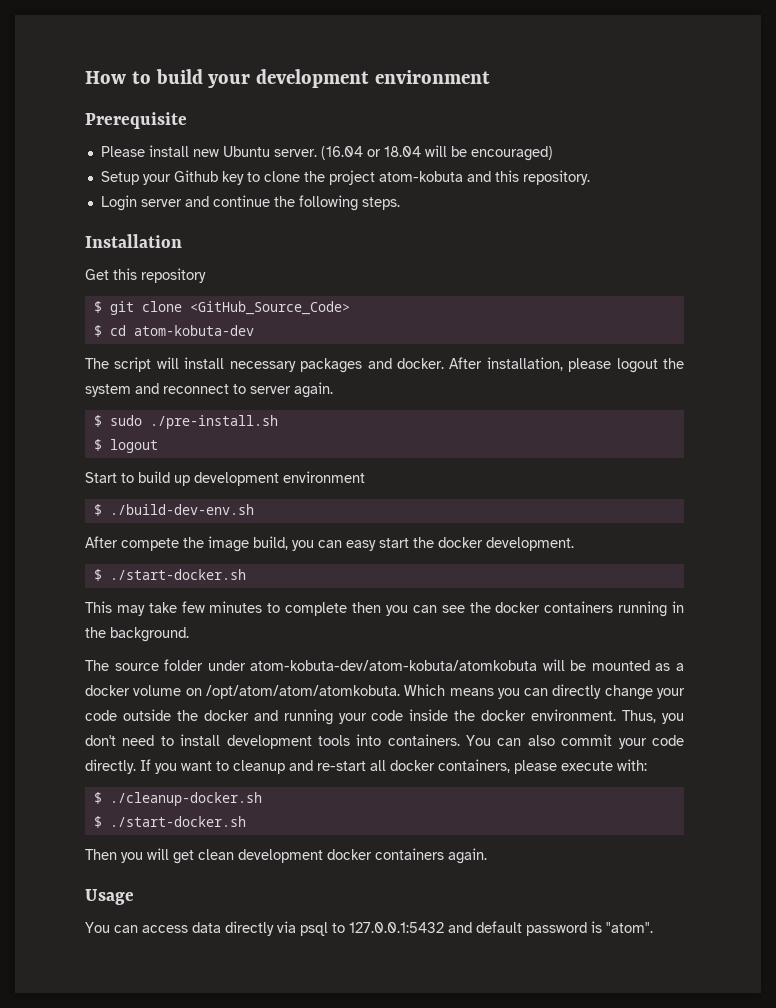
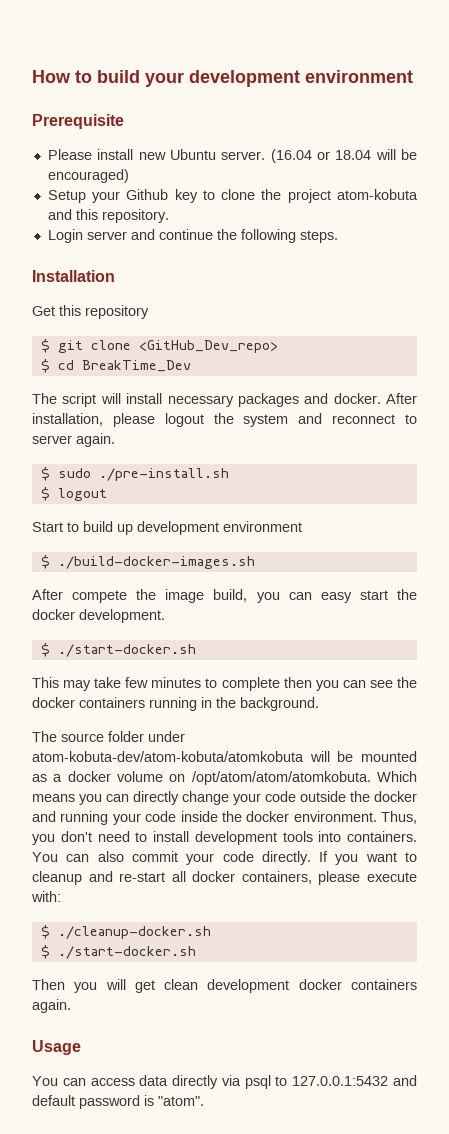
- $ git clone <GitHub_Source_Code>
+ $ git clone <GitHub_Dev_repo>
- $ cd atom-kobuta-dev
+ $ cd BreakTime_Dev
- $ ./build-dev-env.sh
+ $ ./build-docker-images.sh

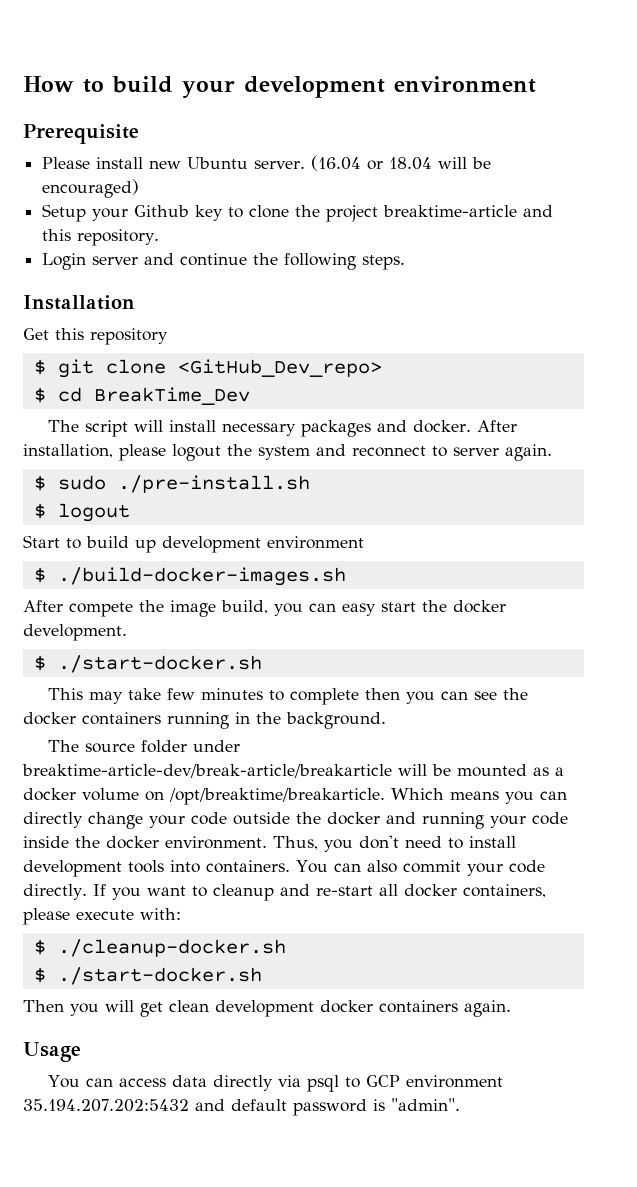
- Setup your Github key to clone the project atom-kobuta and this repository.
+ Setup your Github key to clone the project breaktime-article and this repository.
- The source folder under atom-kobuta-dev/atom-kobuta/atomkobuta will be mounted as a docker volume on /opt/atom/atom/atomkobuta.
+ The source folder under breaktime-article-dev/break-article/breakarticle will be mounted as a docker volume on /opt/breaktime/breakarticle.
- You can access data directly via psql to 127.0.0.1:5432 and default password is "atom".
+ You can access data directly via psql to GCP environment 35.194.207.202:5432 and default password is "admin".

